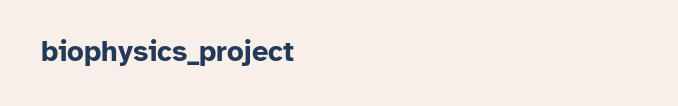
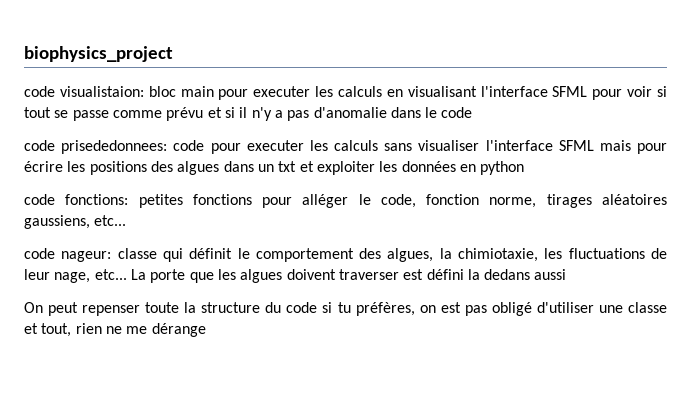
+ code visualistaion: bloc main pour executer les calculs en visualisant l'interface SFML pour voir si tout se passe comme prévu et si il n'y a pas d'anomalie dans le code
+ code prisededonnees: code pour executer les calculs sans visualiser l'interface SFML mais pour écrire les positions des algues dans un txt et exploiter les données en python
+ code fonctions: petites fonctions pour alléger le code, fonction norme, tirages aléatoires gaussiens, etc...
+ code nageur: classe qui définit le comportement des algues, la chimiotaxie, les fluctuations de leur nage, etc... La porte que les algues doivent traverser est défini la dedans aussi
+ On peut repenser toute la structure du code si tu préfères, on est pas obligé d'utiliser une classe et tout, rien ne me dérange

